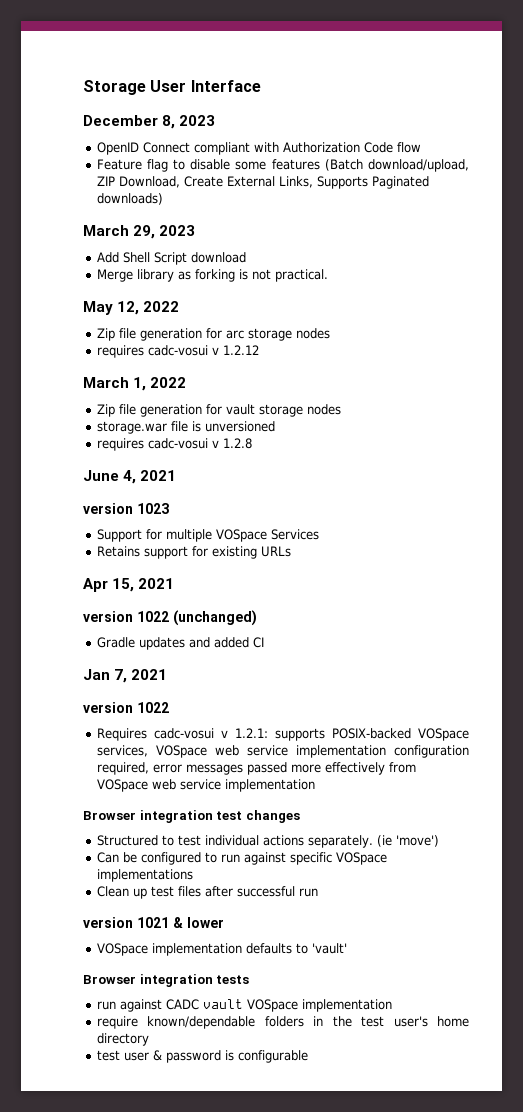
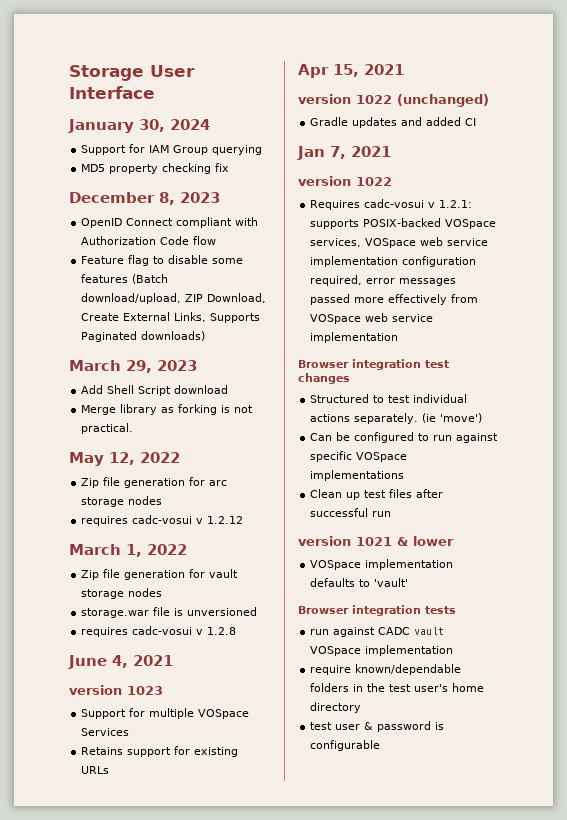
+ January 30, 2024
+ Support for IAM Group querying
+ MD5 property checking fix

